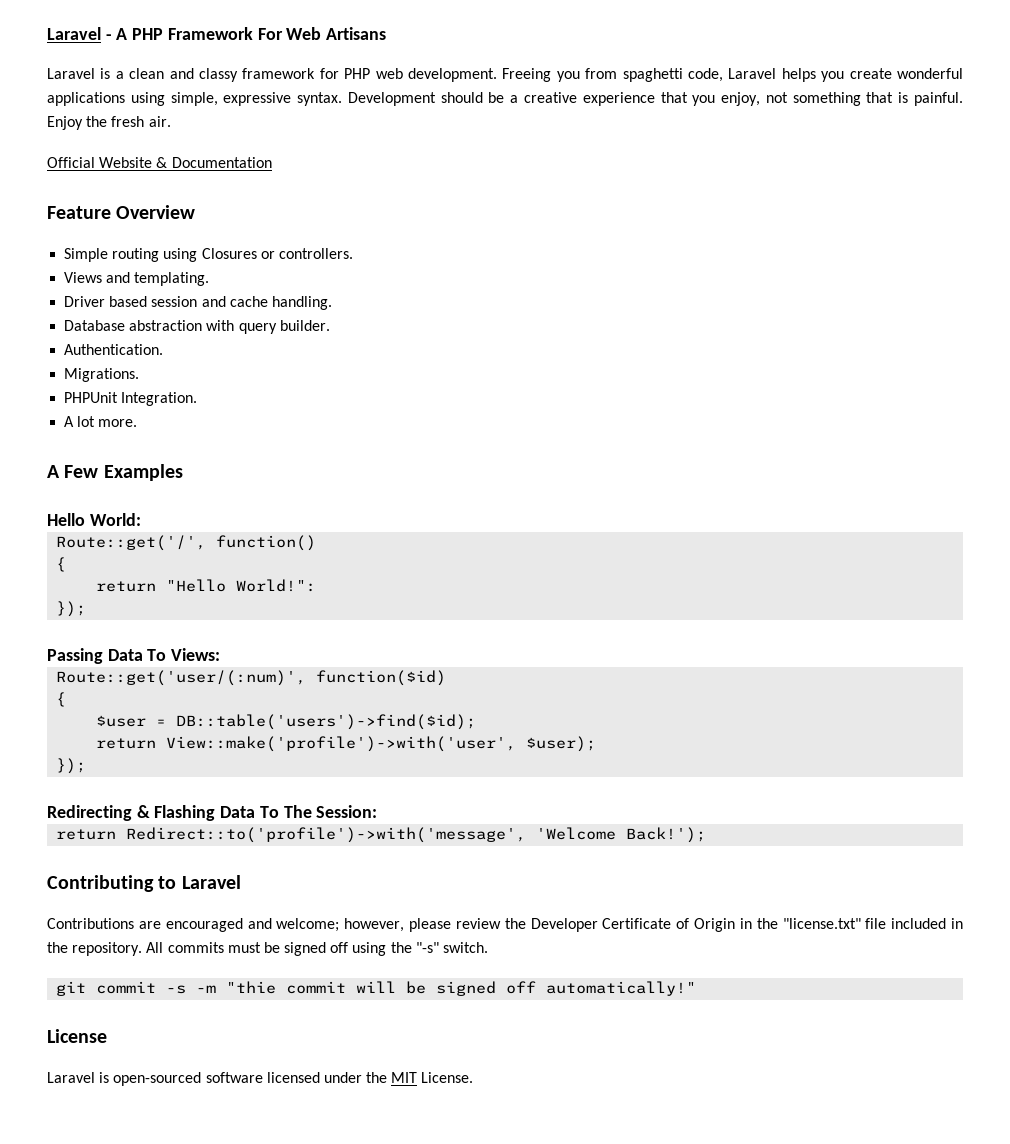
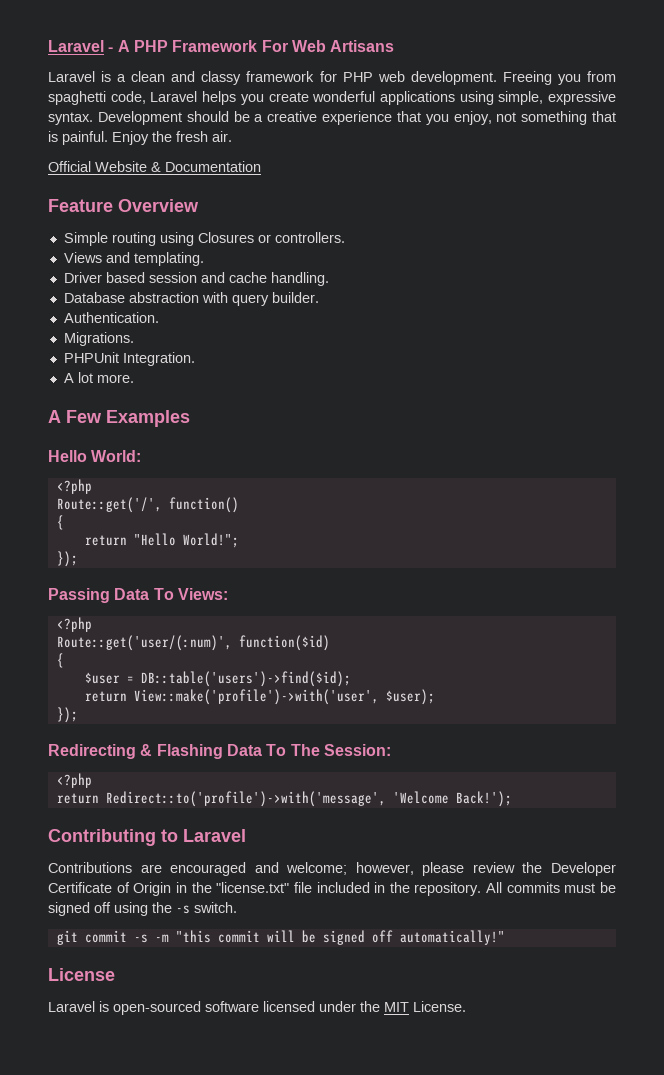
  Hello World:
+ <?php
- return "Hello World!":
+ return "Hello World!";
  Passing Data To Views:
+ <?php
  Redirecting & Flashing Data To The Session:
+ <?php
- All commits must be signed off using the "-s" switch.
+ All commits must be signed off using the -s switch.
- git commit -s -m "thie commit will be signed off automatically!"
+ git commit -s -m "this commit will be signed off automatically!"

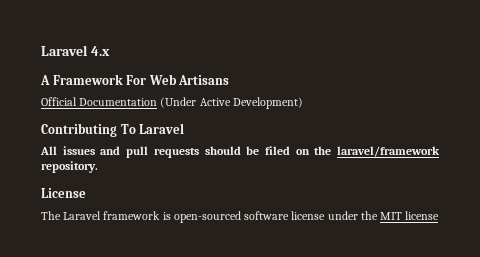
- Laravel - A PHP Framework For Web Artisans
+ Laravel 4.x
+ A Framework For Web Artisans
- Laravel is a clean and classy framework for PHP web development. Freeing you from spaghetti code, Laravel helps you create wonderful applications using simple, expressive syntax. Development should be a creative experience that you enjoy, not something that is painful. Enjoy the fresh air.
- Official Website & Documentation
- Feature Overview
- Simple routing using Closures or controllers.
- Views and templating.
- Driver based session and cache handling.
- Database abstraction with query builder.
- Authentication.
- Migrations.
- PHPUnit Integration.
- A lot more.
- A Few Examples
- Hello World:
- <?php
- Route::get('/', function()
- {
- return "Hello World!";
- });
- Passing Data To Views:
- <?php
- Route::get('user/(:num)', function($id)
- {
- $user = DB::table('users')->find($id);
- return View::make('profile')->with('user', $user);
- });
- Redirecting & Flashing Data To The Session:
- <?php
- return Redirect::to('profile')->with('message', 'Welcome Back!');
- Contributing to Laravel
- Contributions are encouraged and welcome; however, please review the Developer Certificate of Origin in the "license.txt" file included in the repository. All commits must be signed off using the -s switch.
- git commit -s -m "this commit will be signed off automatically!"
+ Official Documentation (Under Active Development)
+ Contributing To Laravel
+ All issues and pull requests should be filed on the laravel/framework repository.
  License
- Laravel is open-sourced software licensed under the MIT License.
+ The Laravel framework is open-sourced software license under the MIT license

